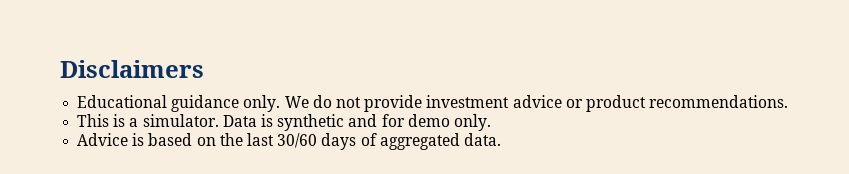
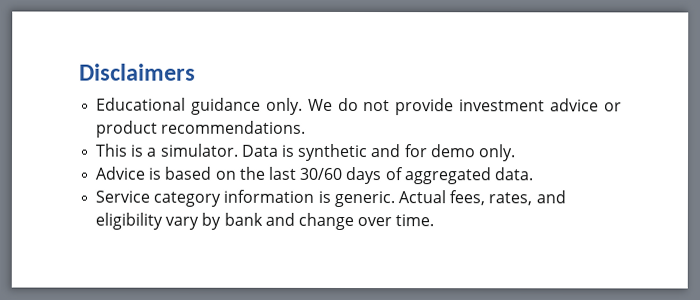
+ Service category information is generic. Actual fees, rates, and eligibility vary by bank and change over time.

